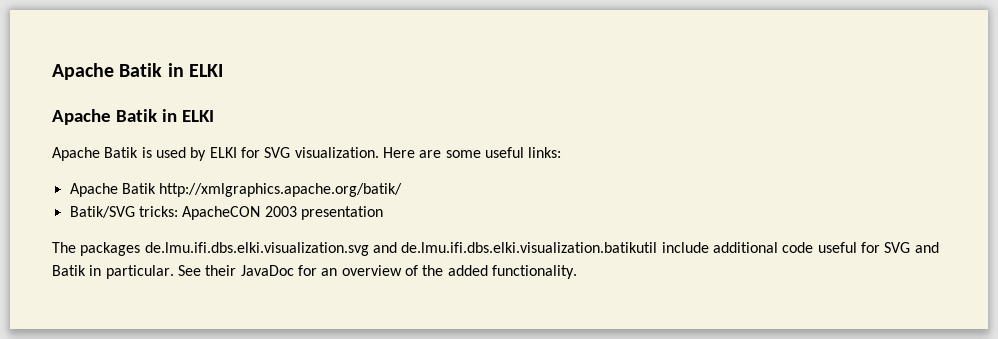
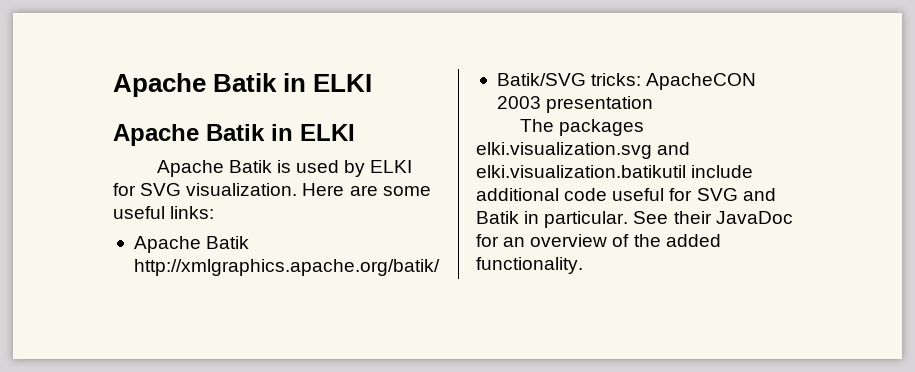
- The packages de.lmu.ifi.dbs.elki.visualization.svg and de.lmu.ifi.dbs.elki.visualization.batikutil include additional code useful for SVG and Batik in particular.
+ The packages elki.visualization.svg and elki.visualization.batikutil include additional code useful for SVG and Batik in particular.

